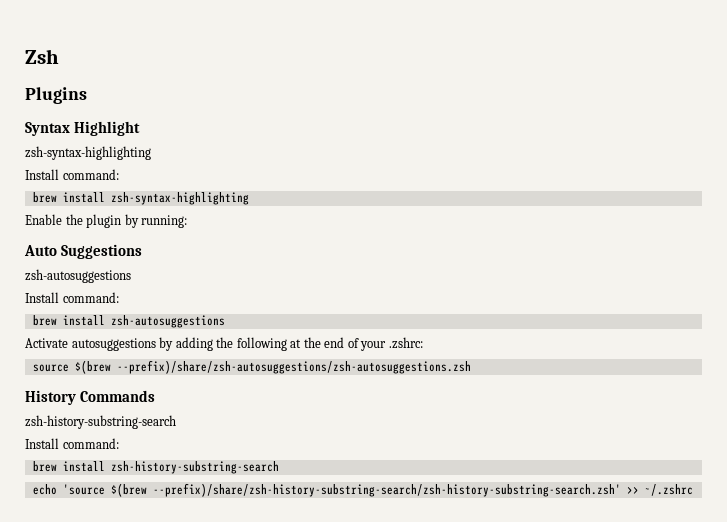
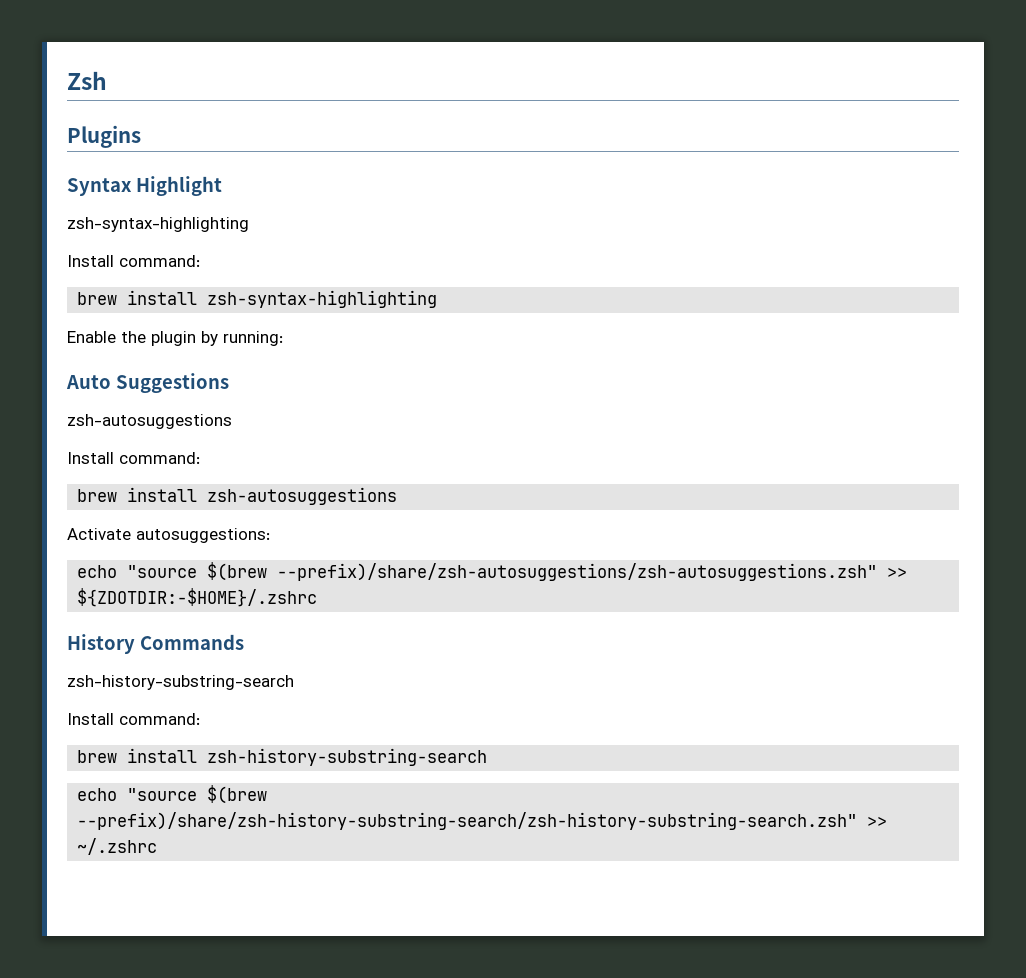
- Activate autosuggestions by adding the following at the end of your .zshrc:
- source $(brew --prefix)/share/zsh-autosuggestions/zsh-autosuggestions.zsh
+ Activate autosuggestions:
+ echo "source $(brew --prefix)/share/zsh-autosuggestions/zsh-autosuggestions.zsh" >> ${ZDOTDIR:-$HOME}/.zshrc
- echo 'source $(brew --prefix)/share/zsh-history-substring-search/zsh-history-substring-search.zsh' >> ~/.zshrc
+ echo "source $(brew --prefix)/share/zsh-history-substring-search/zsh-history-substring-search.zsh" >> ~/.zshrc

